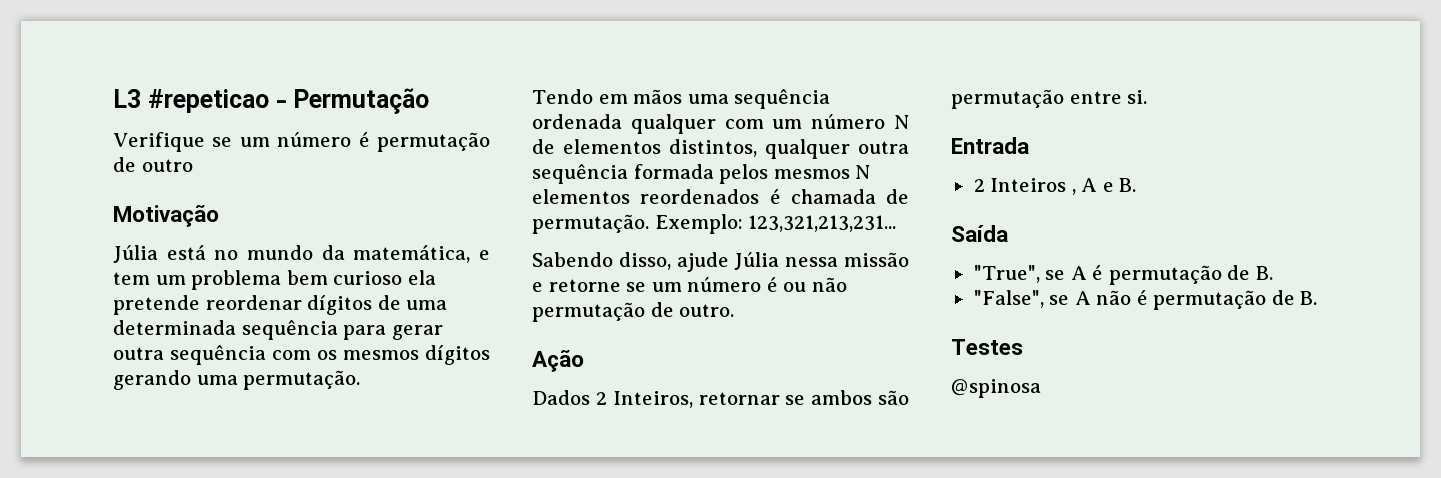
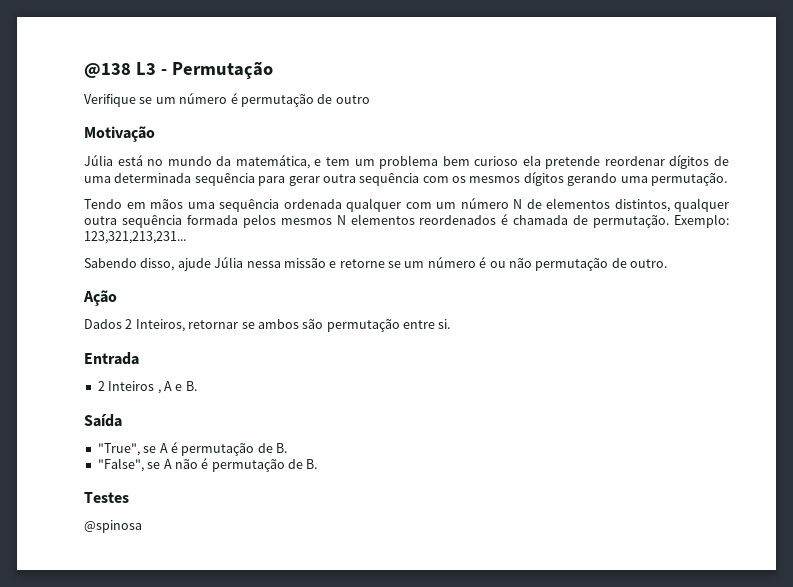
- L3 #repeticao - Permutação
+ @138 L3 - Permutação

